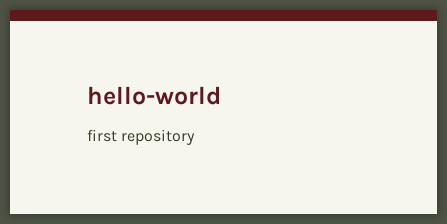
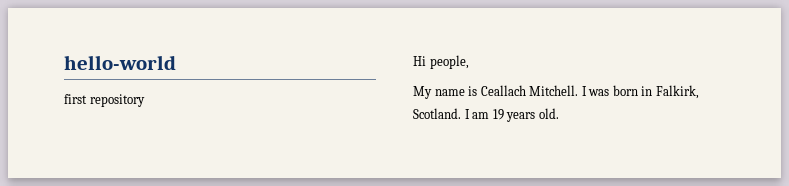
+ Hi people,
+ My name is Ceallach Mitchell. I was born in Falkirk, Scotland. I am 19 years old.

